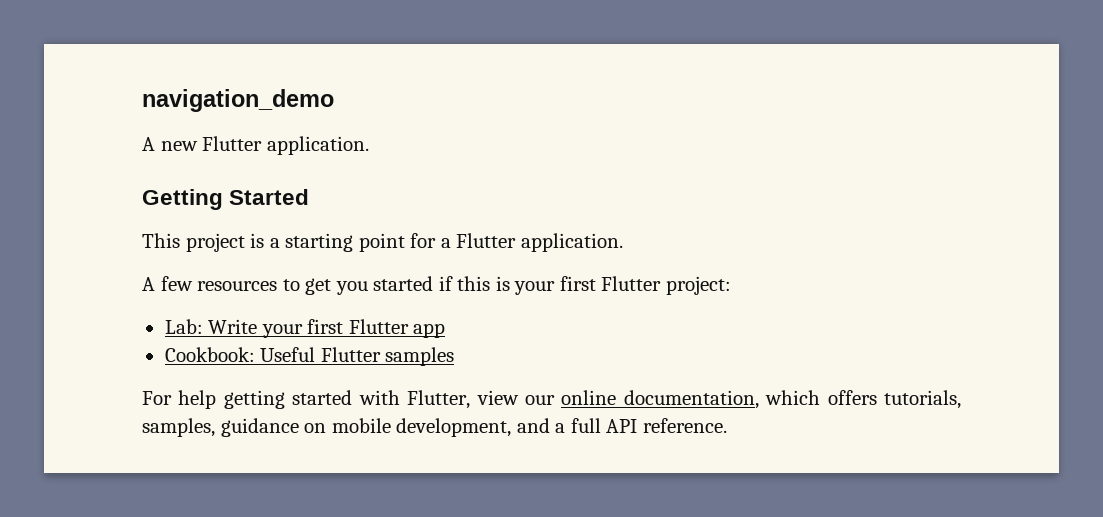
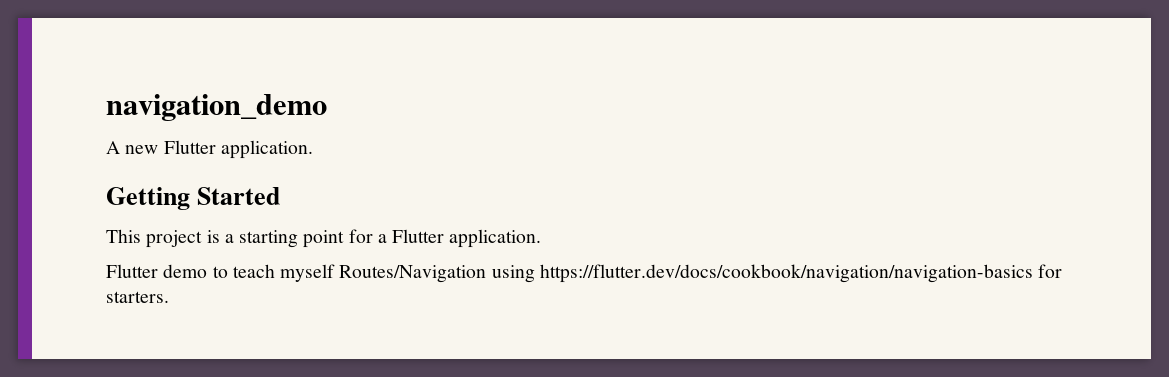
- A few resources to get you started if this is your first Flutter project:
- Lab: Write your first Flutter app
- Cookbook: Useful Flutter samples
- For help getting started with Flutter, view our online documentation, which offers tutorials, samples, guidance on mobile development, and a full API reference.
+ Flutter demo to teach myself Routes/Navigation using https://flutter.dev/docs/cookbook/navigation/navigation-basics for starters.

